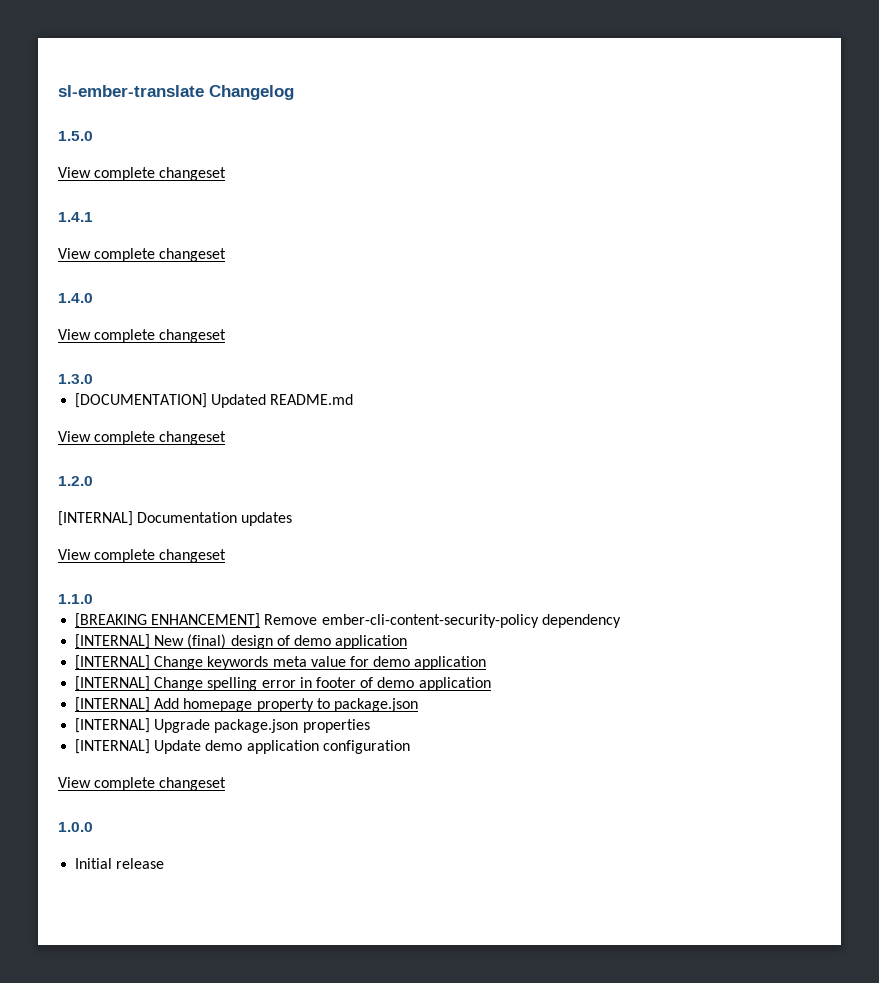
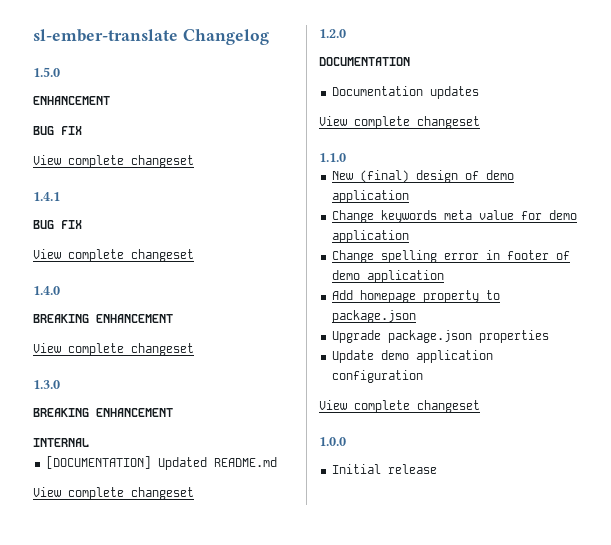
  1.5.0
+ ENHANCEMENT
+ BUG FIX
  1.4.1
+ BUG FIX
  1.4.0
+ BREAKING ENHANCEMENT
  1.3.0
+ BREAKING ENHANCEMENT
+ INTERNAL
- [INTERNAL] Documentation updates
+ DOCUMENTATION
+ Documentation updates
- [BREAKING ENHANCEMENT] Remove ember-cli-content-security-policy dependency
- [INTERNAL] New (final) design of demo application
+ New (final) design of demo application
- [INTERNAL] Change keywords meta value for demo application
+ Change keywords meta value for demo application
- [INTERNAL] Change spelling error in footer of demo application
+ Change spelling error in footer of demo application
- [INTERNAL] Add homepage property to package.json
+ Add homepage property to package.json
- [INTERNAL] Upgrade package.json properties
+ Upgrade package.json properties
- [INTERNAL] Update demo application configuration
+ Update demo application configuration

